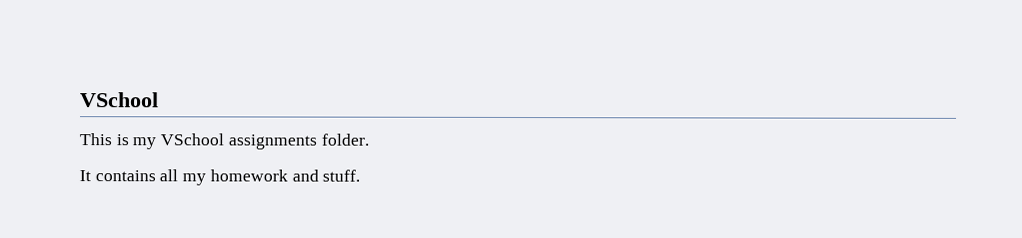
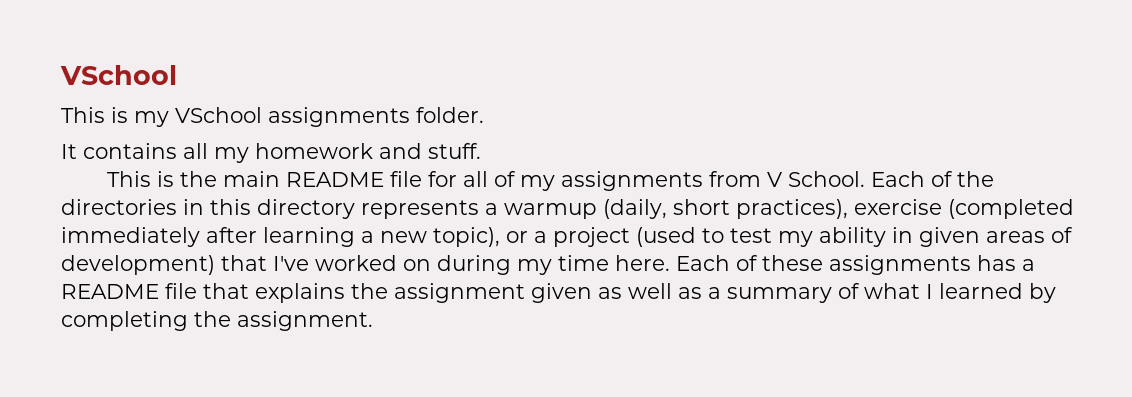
+ This is the main README file for all of my assignments from V School. Each of the directories in this directory represents a warmup (daily, short practices), exercise (completed immediately after learning a new topic), or a project (used to test my ability in given areas of development) that I've worked on during my time here. Each of these assignments has a README file that explains the assignment given as well as a summary of what I learned by completing the assignment.

